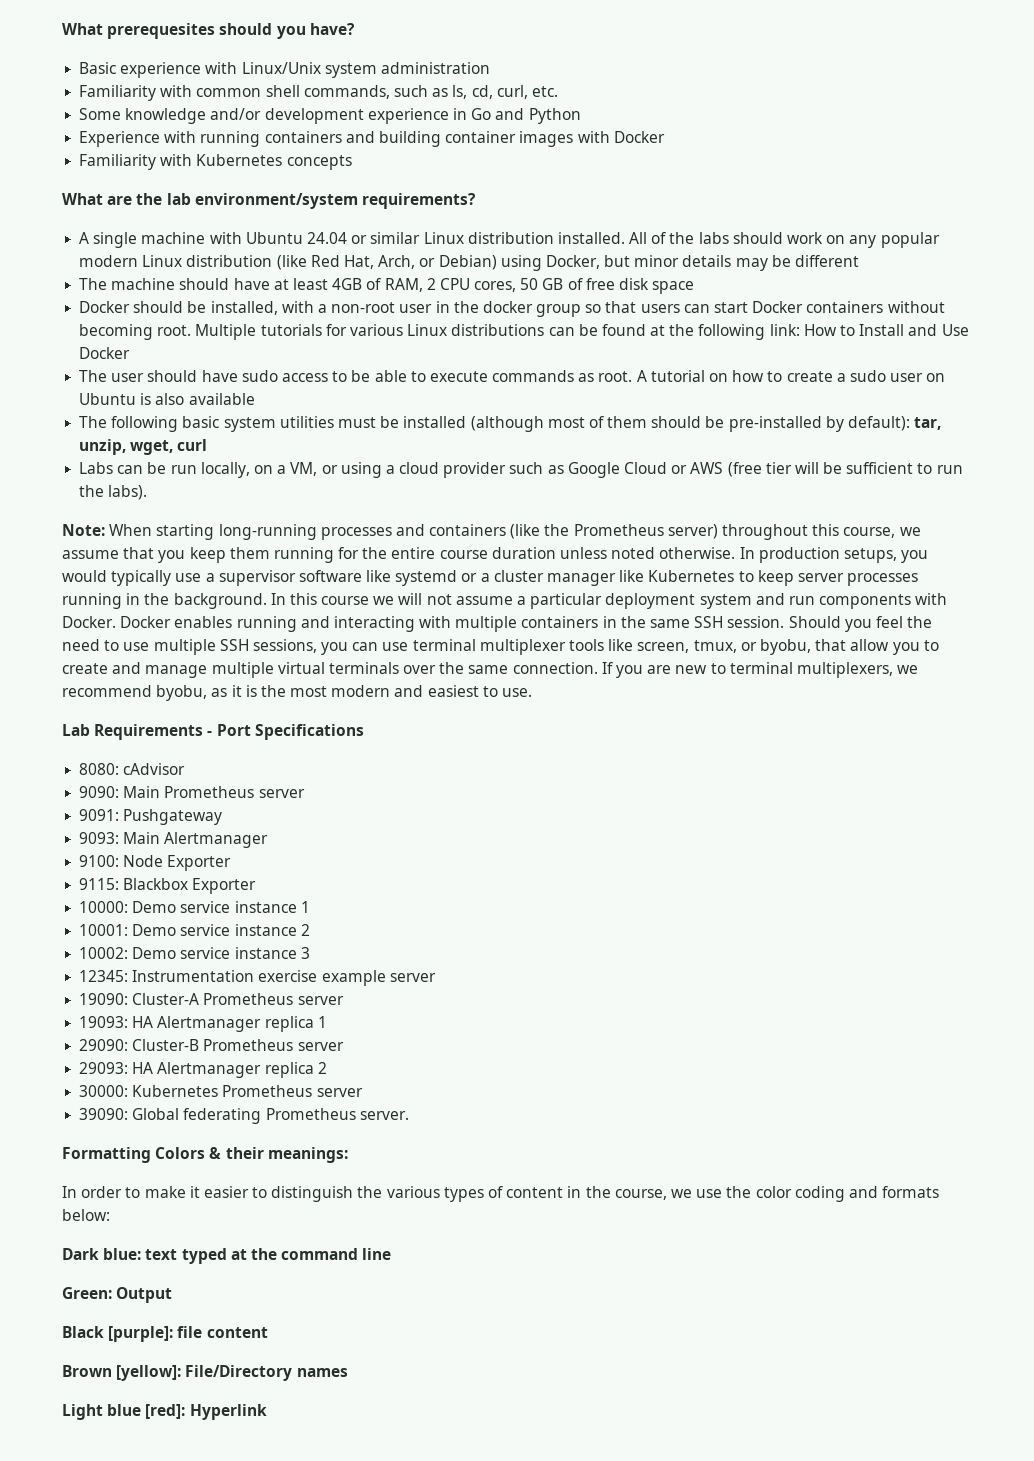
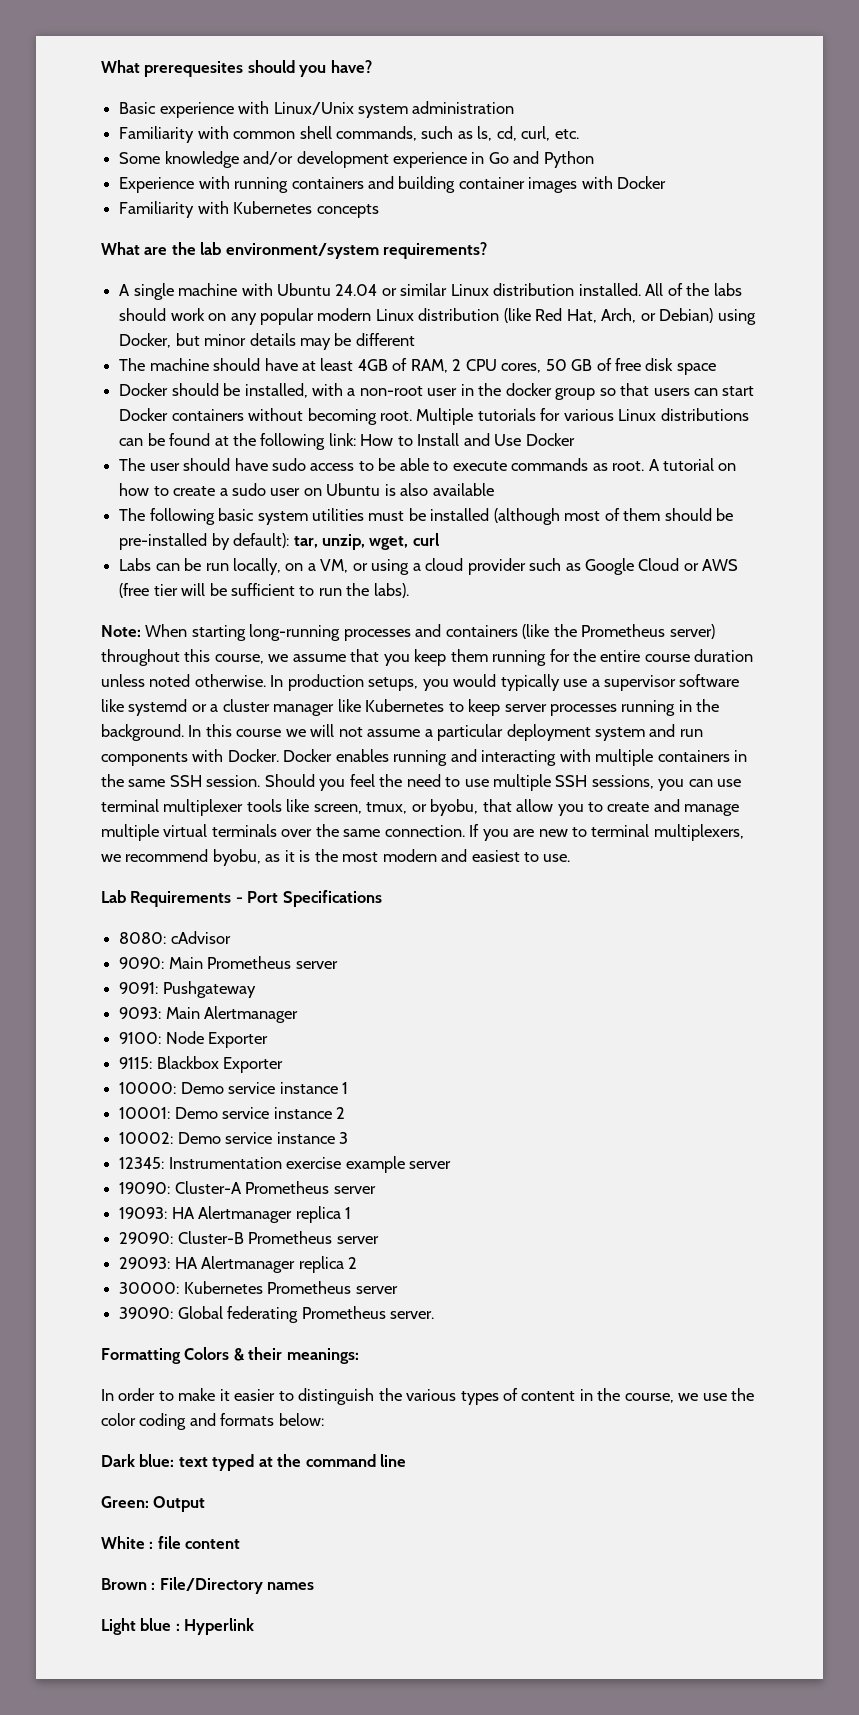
- Black [purple]: file content
+ White : file content
- Brown [yellow]: File/Directory names
+ Brown : File/Directory names
- Light blue [red]: Hyperlink
+ Light blue : Hyperlink

